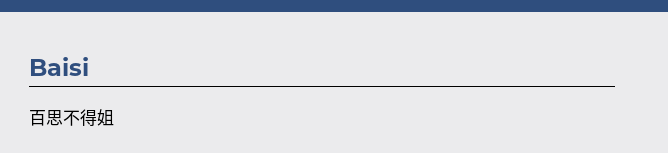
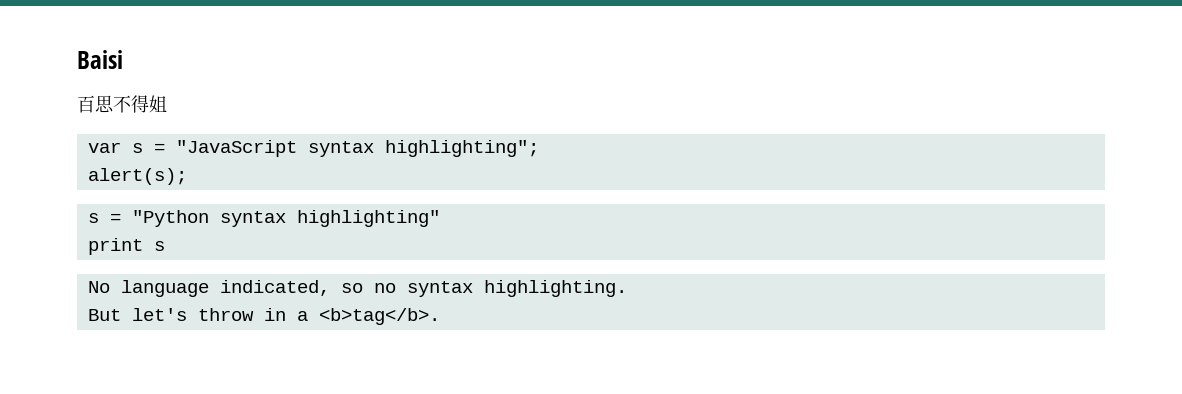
+ var s = "JavaScript syntax highlighting";
+ alert(s);
+ s = "Python syntax highlighting"
+ print s
+ No language indicated, so no syntax highlighting.
+ But let's throw in a <b>tag</b>.

